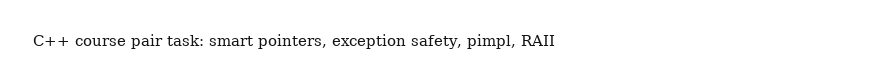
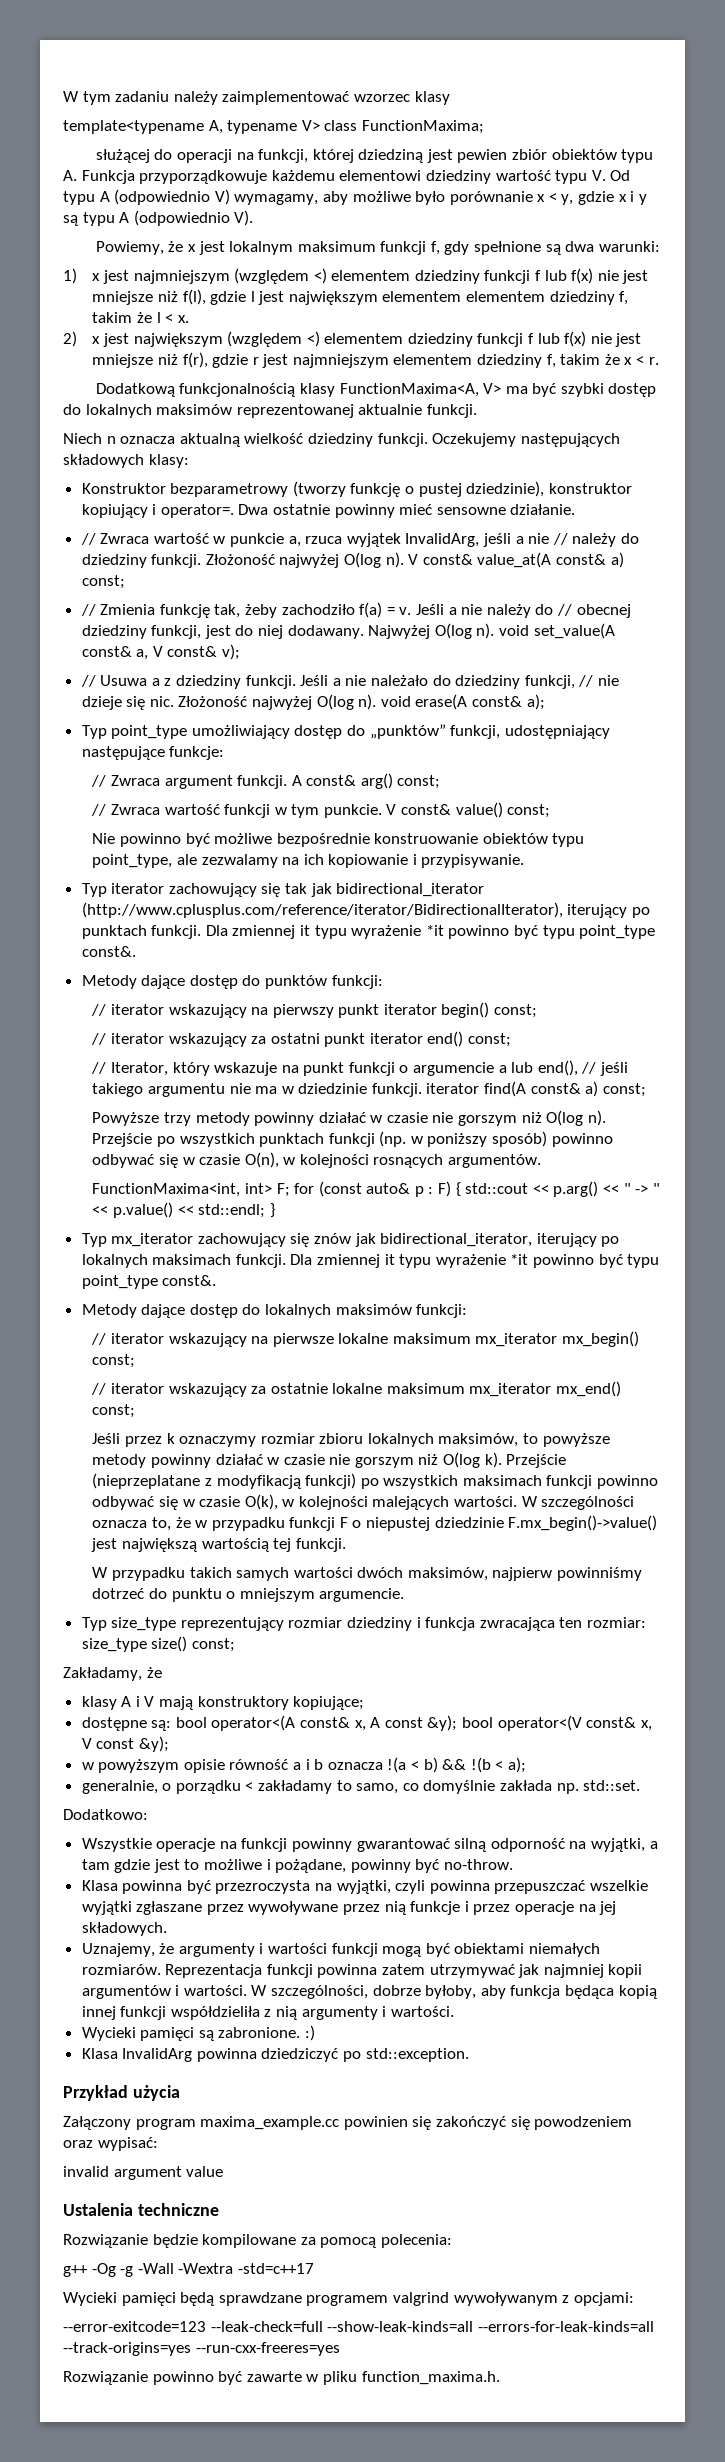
- C++ course pair task: smart pointers, exception safety, pimpl, RAII
+ W tym zadaniu należy zaimplementować wzorzec klasy
+ template<typename A, typename V> class FunctionMaxima;
+ służącej do operacji na funkcji, której dziedziną jest pewien zbiór obiektów typu A. Funkcja przyporządkowuje każdemu elementowi dziedziny wartość typu V. Od typu A (odpowiednio V) wymagamy, aby możliwe było porównanie x < y, gdzie x i y są typu A (odpowiednio V).
+ Powiemy, że x jest lokalnym maksimum funkcji f, gdy spełnione są dwa warunki:
+ 1) x jest najmniejszym (względem <) elementem dziedziny funkcji f lub f(x) nie jest mniejsze niż f(l), gdzie l jest największym elementem elementem dziedziny f, takim że l < x.
+ 2) x jest największym (względem <) elementem dziedziny funkcji f lub f(x) nie jest mniejsze niż f(r), gdzie r jest najmniejszym elementem dziedziny f, takim że x < r.
+ Dodatkową funkcjonalnością klasy FunctionMaxima<A, V> ma być szybki dostęp do lokalnych maksimów reprezentowanej aktualnie funkcji.
+ Niech n oznacza aktualną wielkość dziedziny funkcji. Oczekujemy następujących składowych klasy:
+ Konstruktor bezparametrowy (tworzy funkcję o pustej dziedzinie), konstruktor kopiujący i operator=. Dwa ostatnie powinny mieć sensowne działanie.
+ // Zwraca wartość w punkcie a, rzuca wyjątek InvalidArg, jeśli a nie // należy do dziedziny funkcji. Złożoność najwyżej O(log n). V const& value_at(A const& a) const;
+ // Zmienia funkcję tak, żeby zachodziło f(a) = v. Jeśli a nie należy do // obecnej dziedziny funkcji, jest do niej dodawany. Najwyżej O(log n). void set_value(A const& a, V const& v);
+ // Usuwa a z dziedziny funkcji. Jeśli a nie należało do dziedziny funkcji, // nie dzieje się nic. Złożoność najwyżej O(log n). void erase(A const& a);
+ Typ point_type umożliwiający dostęp do „punktów” funkcji, udostępniający następujące funkcje:
+ // Zwraca argument funkcji. A const& arg() const;
+ // Zwraca wartość funkcji w tym punkcie. V const& value() const;
+ Nie powinno być możliwe bezpośrednie konstruowanie obiektów typu point_type, ale zezwalamy na ich kopiowanie i przypisywanie.
+ Typ iterator zachowujący się tak jak bidirectional_iterator (http://www.cplusplus.com/reference/iterator/BidirectionalIterator), iterujący po punktach funkcji. Dla zmiennej it typu wyrażenie *it powinno być typu point_type const&.
+ Metody dające dostęp do punktów funkcji:
+ // iterator wskazujący na pierwszy punkt iterator begin() const;
+ // iterator wskazujący za ostatni punkt iterator end() const;
+ // Iterator, który wskazuje na punkt funkcji o argumencie a lub end(), // jeśli takiego argumentu nie ma w dziedzinie funkcji. iterator find(A const& a) const;
+ Powyższe trzy metody powinny działać w czasie nie gorszym niż O(log n). Przejście po wszystkich punktach funkcji (np. w poniższy sposób) powinno odbywać się w czasie O(n), w kolejności rosnących argumentów.
+ FunctionMaxima<int, int> F; for (const auto& p : F) { std::cout << p.arg() << " -> " << p.value() << std::endl; }
+ Typ mx_iterator zachowujący się znów jak bidirectional_iterator, iterujący po lokalnych maksimach funkcji. Dla zmiennej it typu wyrażenie *it powinno być typu point_type const&.
+ Metody dające dostęp do lokalnych maksimów funkcji:
+ // iterator wskazujący na pierwsze lokalne maksimum mx_iterator mx_begin() const;
+ // iterator wskazujący za ostatnie lokalne maksimum mx_iterator mx_end() const;
+ Jeśli przez k oznaczymy rozmiar zbioru lokalnych maksimów, to powyższe metody powinny działać w czasie nie gorszym niż O(log k). Przejście (nieprzeplatane z modyfikacją funkcji) po wszystkich maksimach funkcji powinno odbywać się w czasie O(k), w kolejności malejących wartości. W szczególności oznacza to, że w przypadku funkcji F o niepustej dziedzinie F.mx_begin()->value() jest największą wartością tej funkcji.
+ W przypadku takich samych wartości dwóch maksimów, najpierw powinniśmy dotrzeć do punktu o mniejszym argumencie.
+ Typ size_type reprezentujący rozmiar dziedziny i funkcja zwracająca ten rozmiar: size_type size() const;
+ Zakładamy, że
+ klasy A i V mają konstruktory kopiujące;
+ dostępne są: bool operator<(A const& x, A const &y); bool operator<(V const& x, V const &y);
+ w powyższym opisie równość a i b oznacza !(a < b) && !(b < a);
+ generalnie, o porządku < zakładamy to samo, co domyślnie zakłada np. std::set.
+ Dodatkowo:
+ Wszystkie operacje na funkcji powinny gwarantować silną odporność na wyjątki, a tam gdzie jest to możliwe i pożądane, powinny być no-throw.
+ Klasa powinna być przezroczysta na wyjątki, czyli powinna przepuszczać wszelkie wyjątki zgłaszane przez wywoływane przez nią funkcje i przez operacje na jej składowych.
+ Uznajemy, że argumenty i wartości funkcji mogą być obiektami niemałych rozmiarów. Reprezentacja funkcji powinna zatem utrzymywać jak najmniej kopii argumentów i wartości. W szczególności, dobrze byłoby, aby funkcja będąca kopią innej funkcji współdzieliła z nią argumenty i wartości.
+ Wycieki pamięci są zabronione. :)
+ Klasa InvalidArg powinna dziedziczyć po std::exception.
+ Przykład użycia
+ Załączony program maxima_example.cc powinien się zakończyć się powodzeniem oraz wypisać:
+ invalid argument value
+ Ustalenia techniczne
+ Rozwiązanie będzie kompilowane za pomocą polecenia:
+ g++ -Og -g -Wall -Wextra -std=c++17
+ Wycieki pamięci będą sprawdzane programem valgrind wywoływanym z opcjami:
+ --error-exitcode=123 --leak-check=full --show-leak-kinds=all --errors-for-leak-kinds=all --track-origins=yes --run-cxx-freeres=yes
+ Rozwiązanie powinno być zawarte w pliku function_maxima.h.

